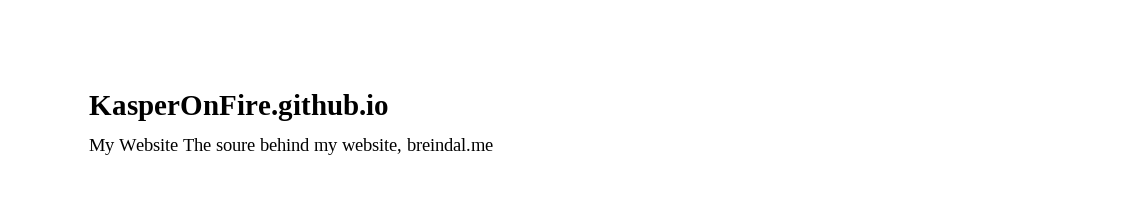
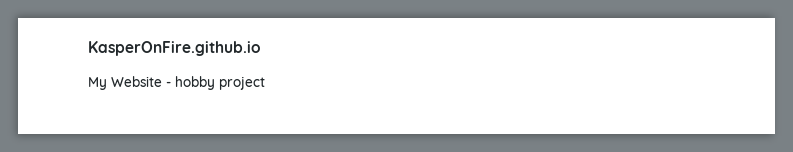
- My Website The soure behind my website, breindal.me
+ My Website - hobby project

